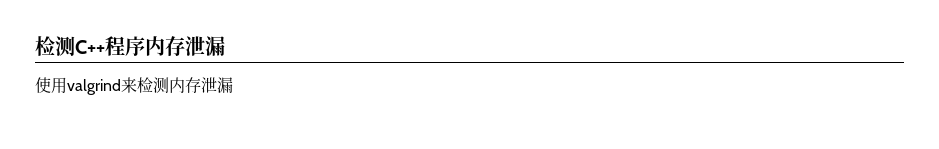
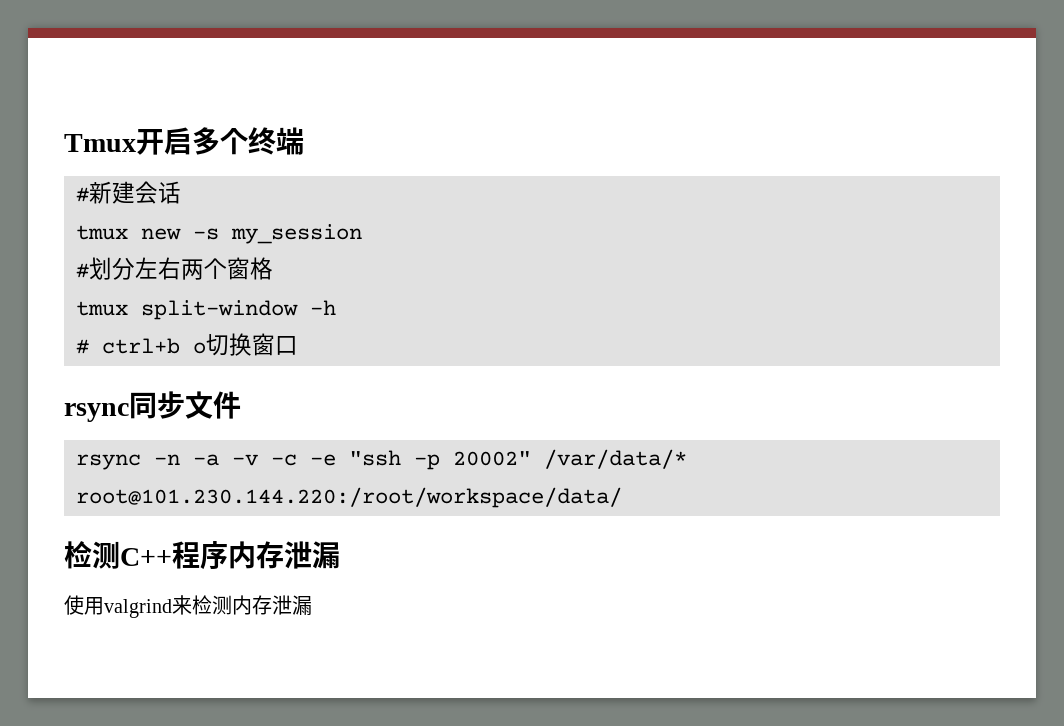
+ Tmux开启多个终端
+ #新建会话
+ tmux new -s my_session
+ #划分左右两个窗格
+ tmux split-window -h
+ # ctrl+b o切换窗口
+ rsync同步文件
+ rsync -n -a -v -c -e "ssh -p 20002" /var/data/* root@101.230.144.220:/root/workspace/data/

